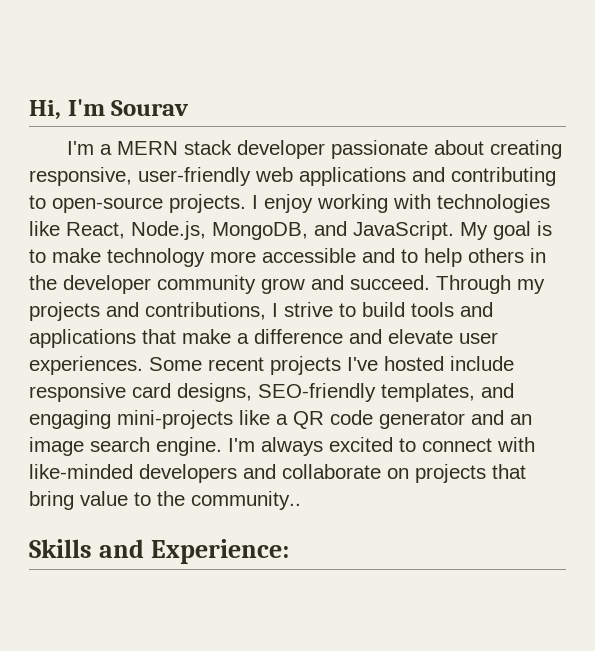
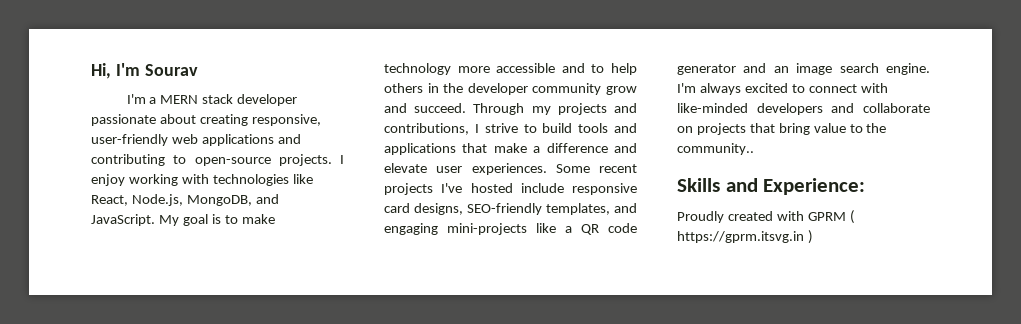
+ Proudly created with GPRM ( https://gprm.itsvg.in )

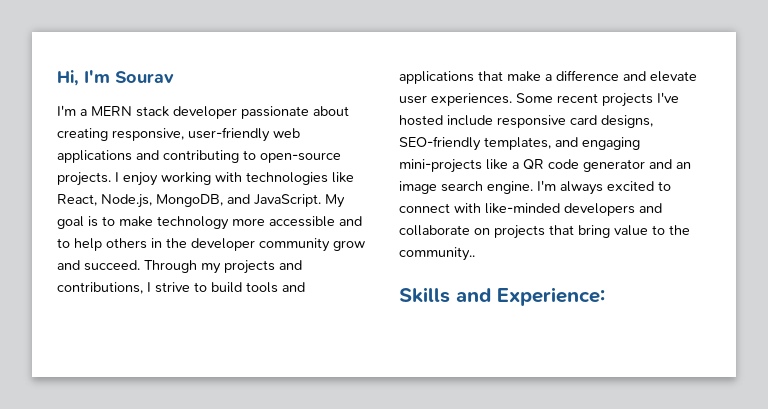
- Proudly created with GPRM ( https://gprm.itsvg.in )

